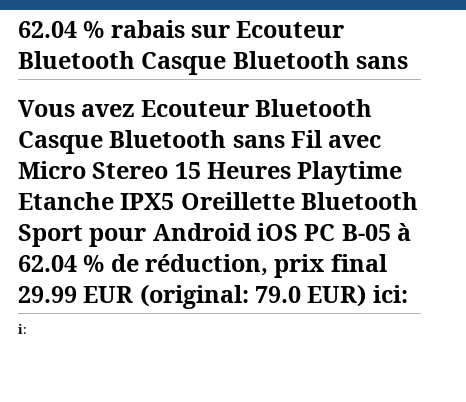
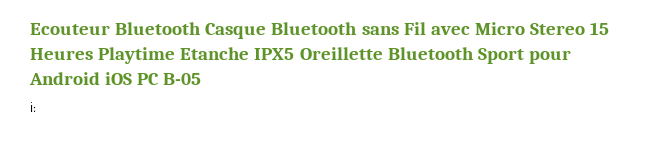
- 62.04 % rabais sur Ecouteur Bluetooth Casque Bluetooth sans
- Vous avez Ecouteur Bluetooth Casque Bluetooth sans Fil avec Micro Stereo 15 Heures Playtime Etanche IPX5 Oreillette Bluetooth Sport pour Android iOS PC B-05 à 62.04 % de réduction, prix final 29.99 EUR (original: 79.0 EUR) ici:
+ Ecouteur Bluetooth Casque Bluetooth sans Fil avec Micro Stereo 15 Heures Playtime Etanche IPX5 Oreillette Bluetooth Sport pour Android iOS PC B-05

